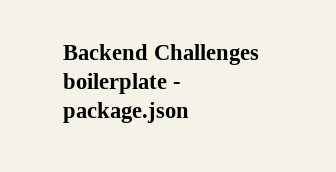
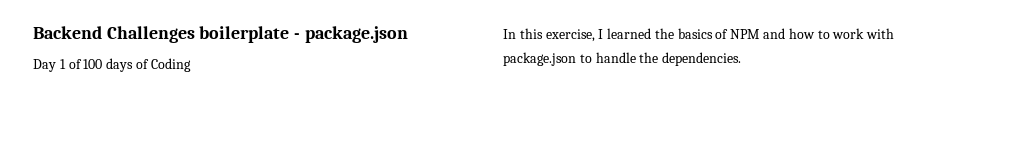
+ Day 1 of 100 days of Coding
+ In this exercise, I learned the basics of NPM and how to work with package.json to handle the dependencies.

